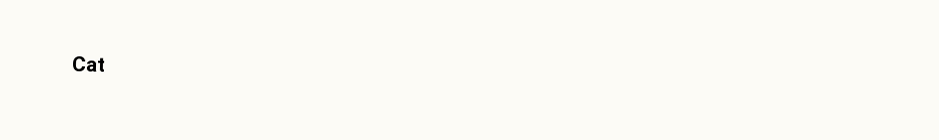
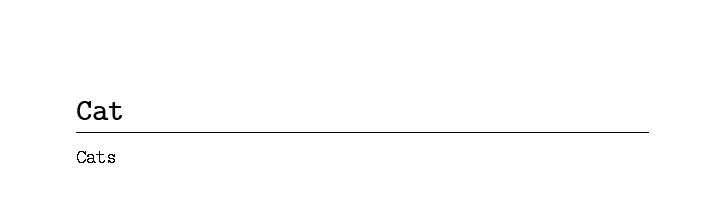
+ Cats

